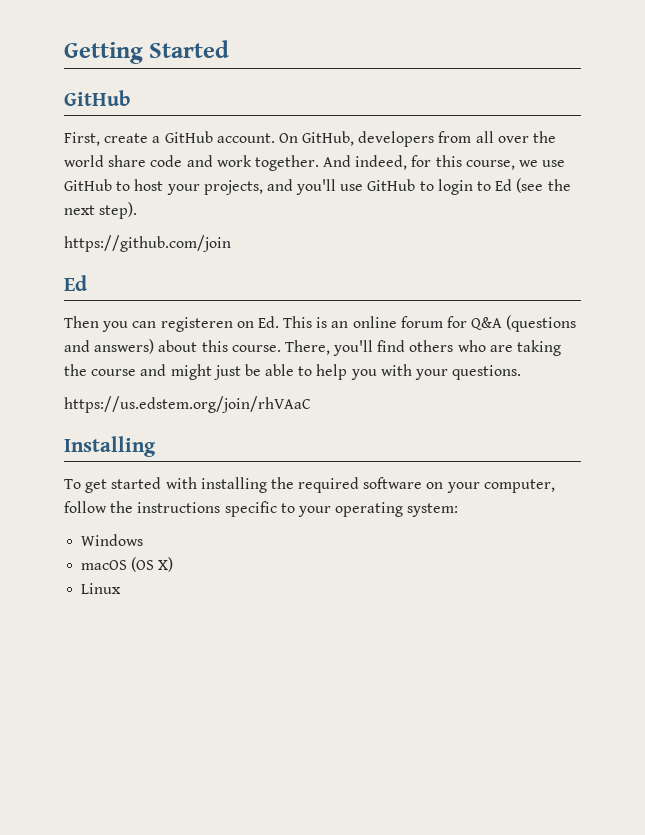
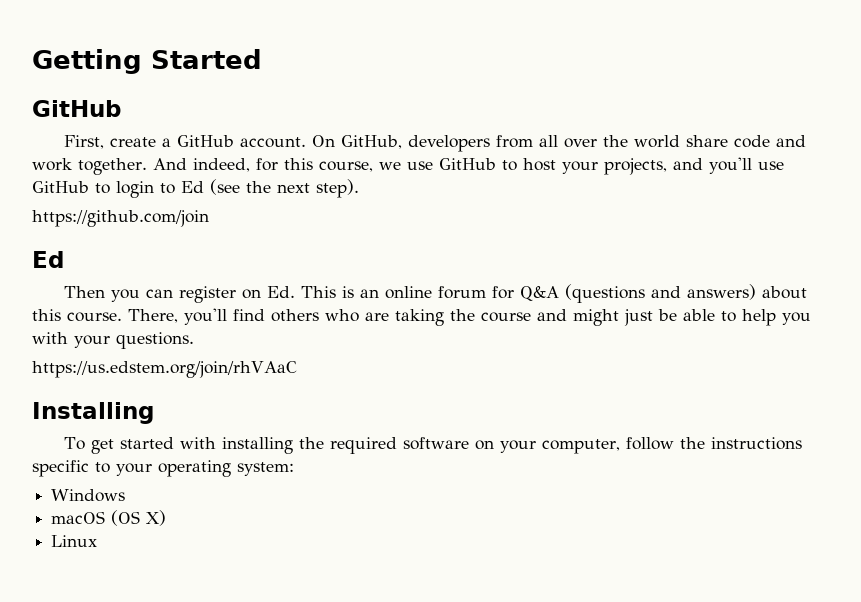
- Then you can registeren on Ed. This is an online forum for Q&A (questions and answers) about this course.
+ Then you can register on Ed. This is an online forum for Q&A (questions and answers) about this course.

